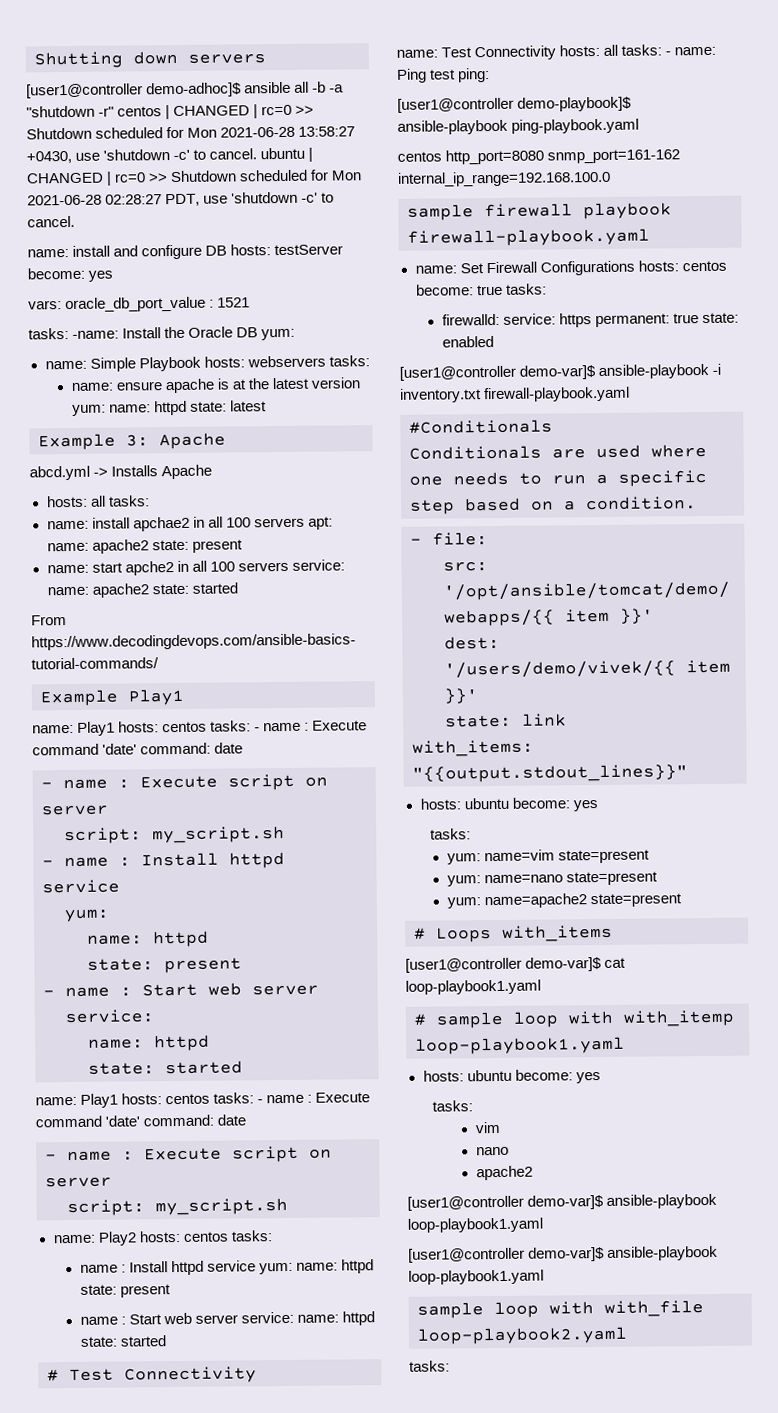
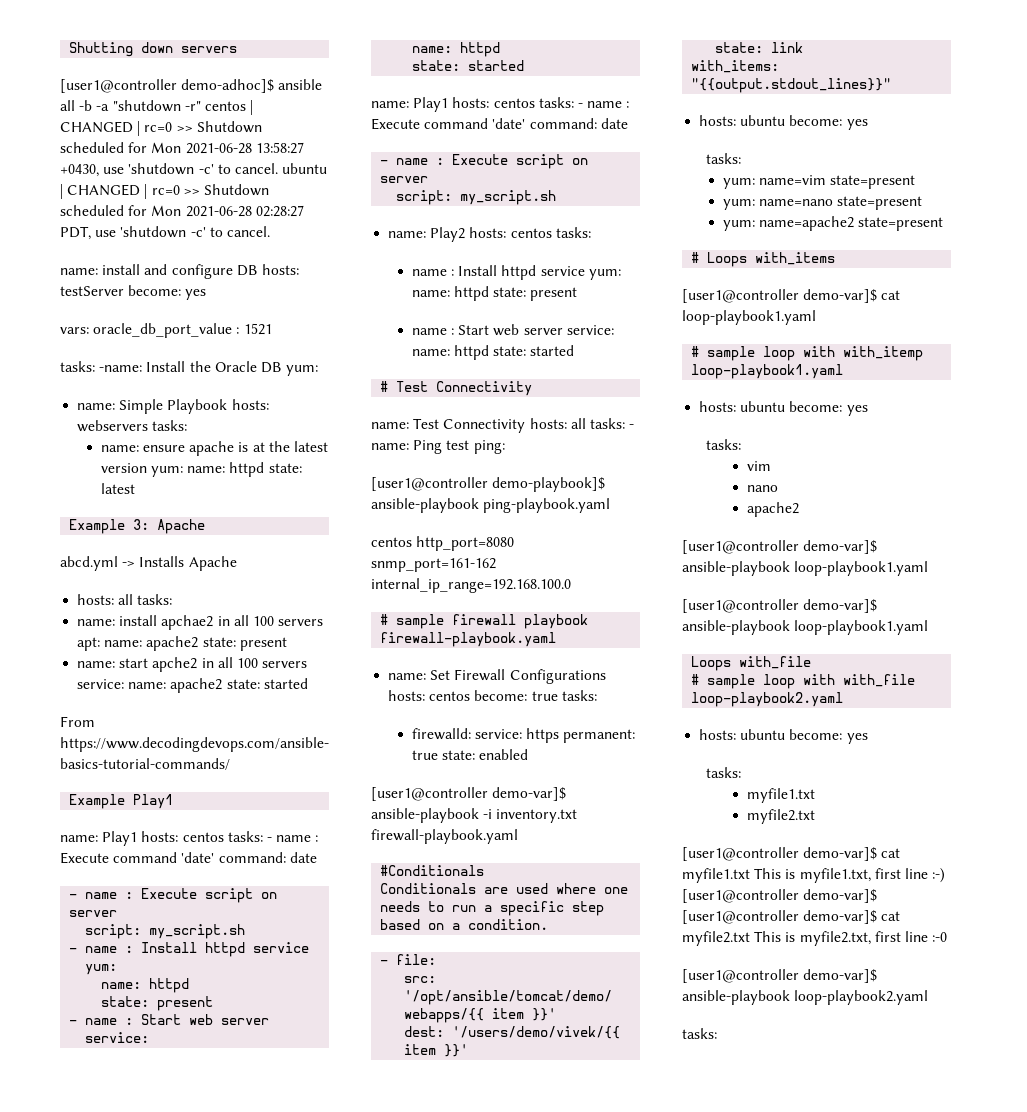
- sample firewall playbook firewall-playbook.yaml
+ # sample firewall playbook firewall-playbook.yaml
- sample loop with with_file loop-playbook2.yaml
+ Loops with_file
+ # sample loop with with_file loop-playbook2.yaml
+ hosts: ubuntu become: yes
+ tasks:
+ myfile1.txt
+ myfile2.txt
+ [user1@controller demo-var]$ cat myfile1.txt This is myfile1.txt, first line :-) [user1@controller demo-var]$ [user1@controller demo-var]$ cat myfile2.txt This is myfile2.txt, first line :-0
+ [user1@controller demo-var]$ ansible-playbook loop-playbook2.yaml

